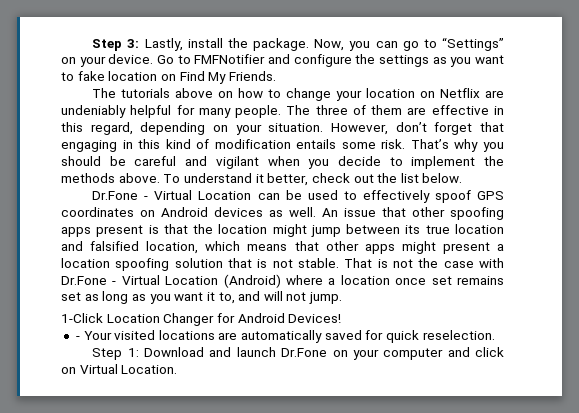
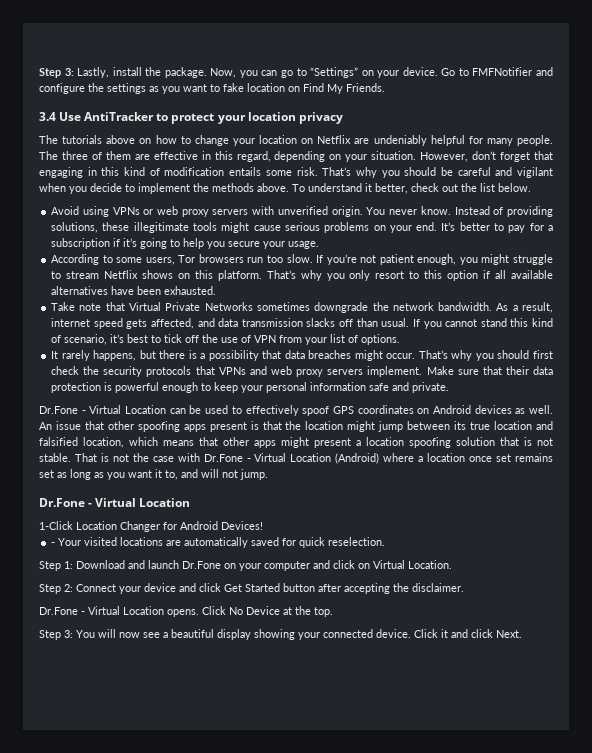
+ 3.4 Use AntiTracker to protect your location privacy
+ Avoid using VPNs or web proxy servers with unverified origin. You never know. Instead of providing solutions, these illegitimate tools might cause serious problems on your end. It’s better to pay for a subscription if it’s going to help you secure your usage.
+ According to some users, Tor browsers run too slow. If you’re not patient enough, you might struggle to stream Netflix shows on this platform. That’s why you only resort to this option if all available alternatives have been exhausted.
+ Take note that Virtual Private Networks sometimes downgrade the network bandwidth. As a result, internet speed gets affected, and data transmission slacks off than usual. If you cannot stand this kind of scenario, it’s best to tick off the use of VPN from your list of options.
+ It rarely happens, but there is a possibility that data breaches might occur. That’s why you should first check the security protocols that VPNs and web proxy servers implement. Make sure that their data protection is powerful enough to keep your personal information safe and private.
  That is not the case with Dr.Fone - Virtual Location (Android) where a location once set remains set as long as you want it to, and will not jump.
+ Dr.Fone - Virtual Location
+ Step 2: Connect your device and click Get Started button after accepting the disclaimer.
+ Dr.Fone - Virtual Location opens. Click No Device at the top.
+ Step 3: You will now see a beautiful display showing your connected device. Click it and click Next.

